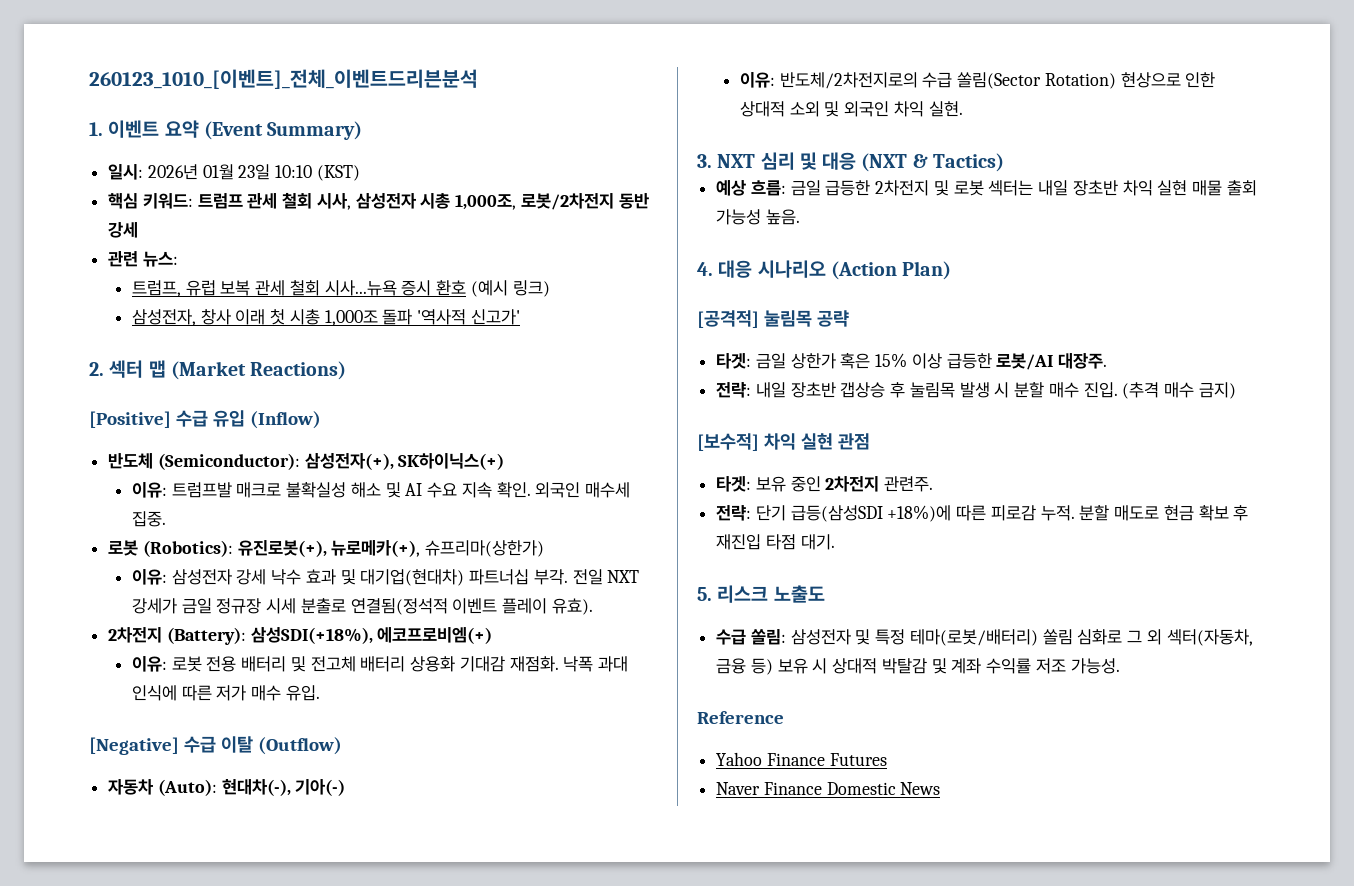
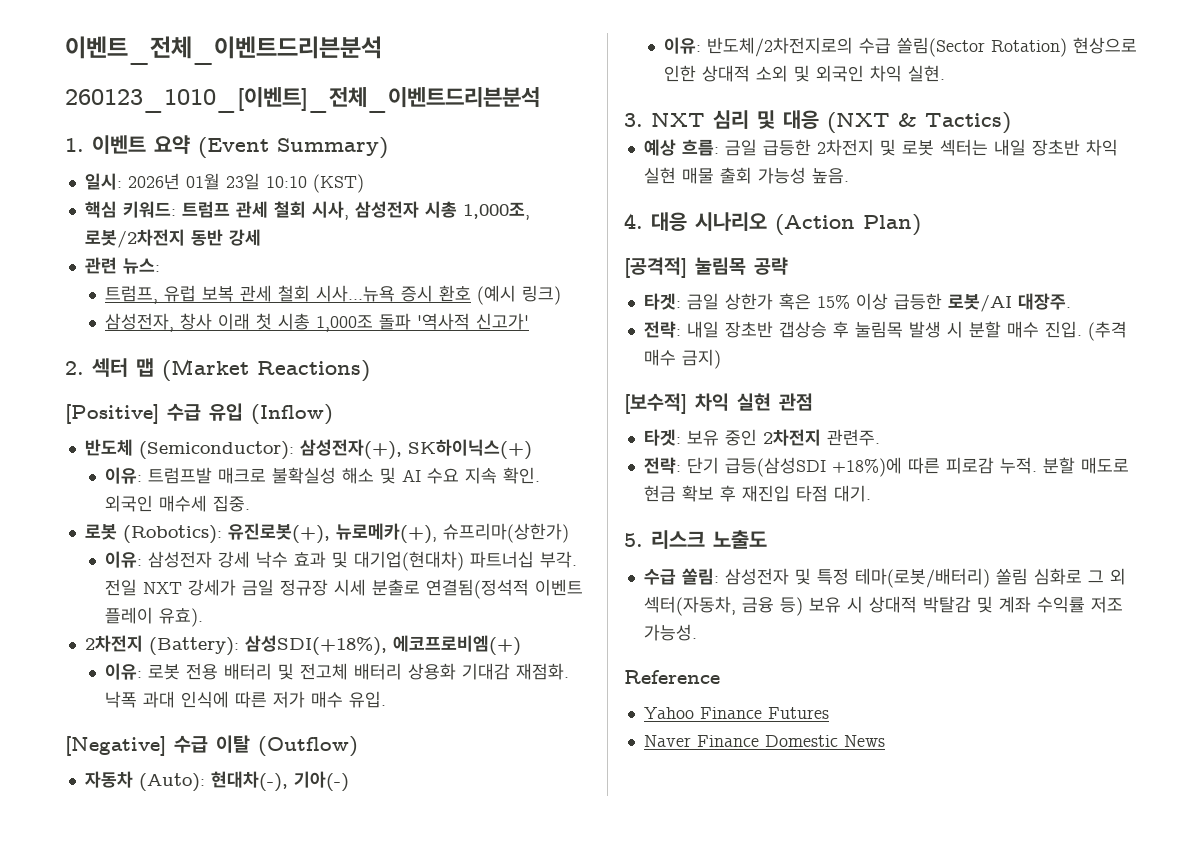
+ 이벤트_전체_이벤트드리븐분석

